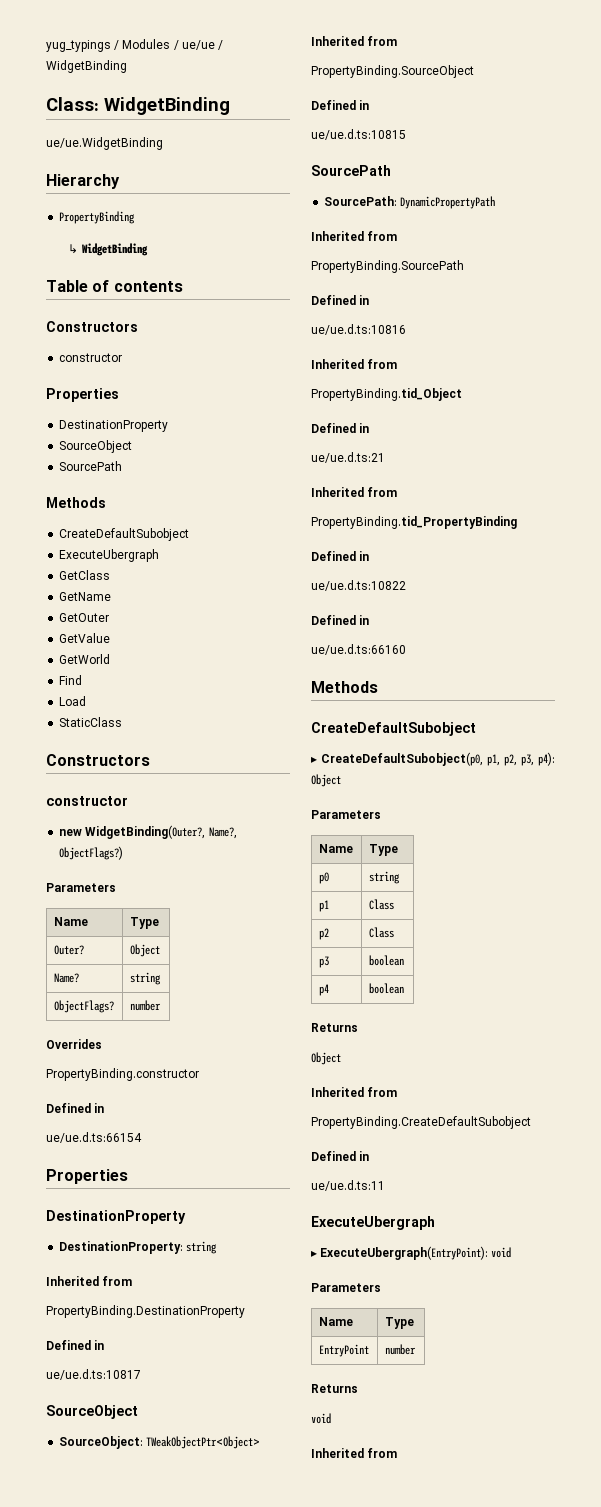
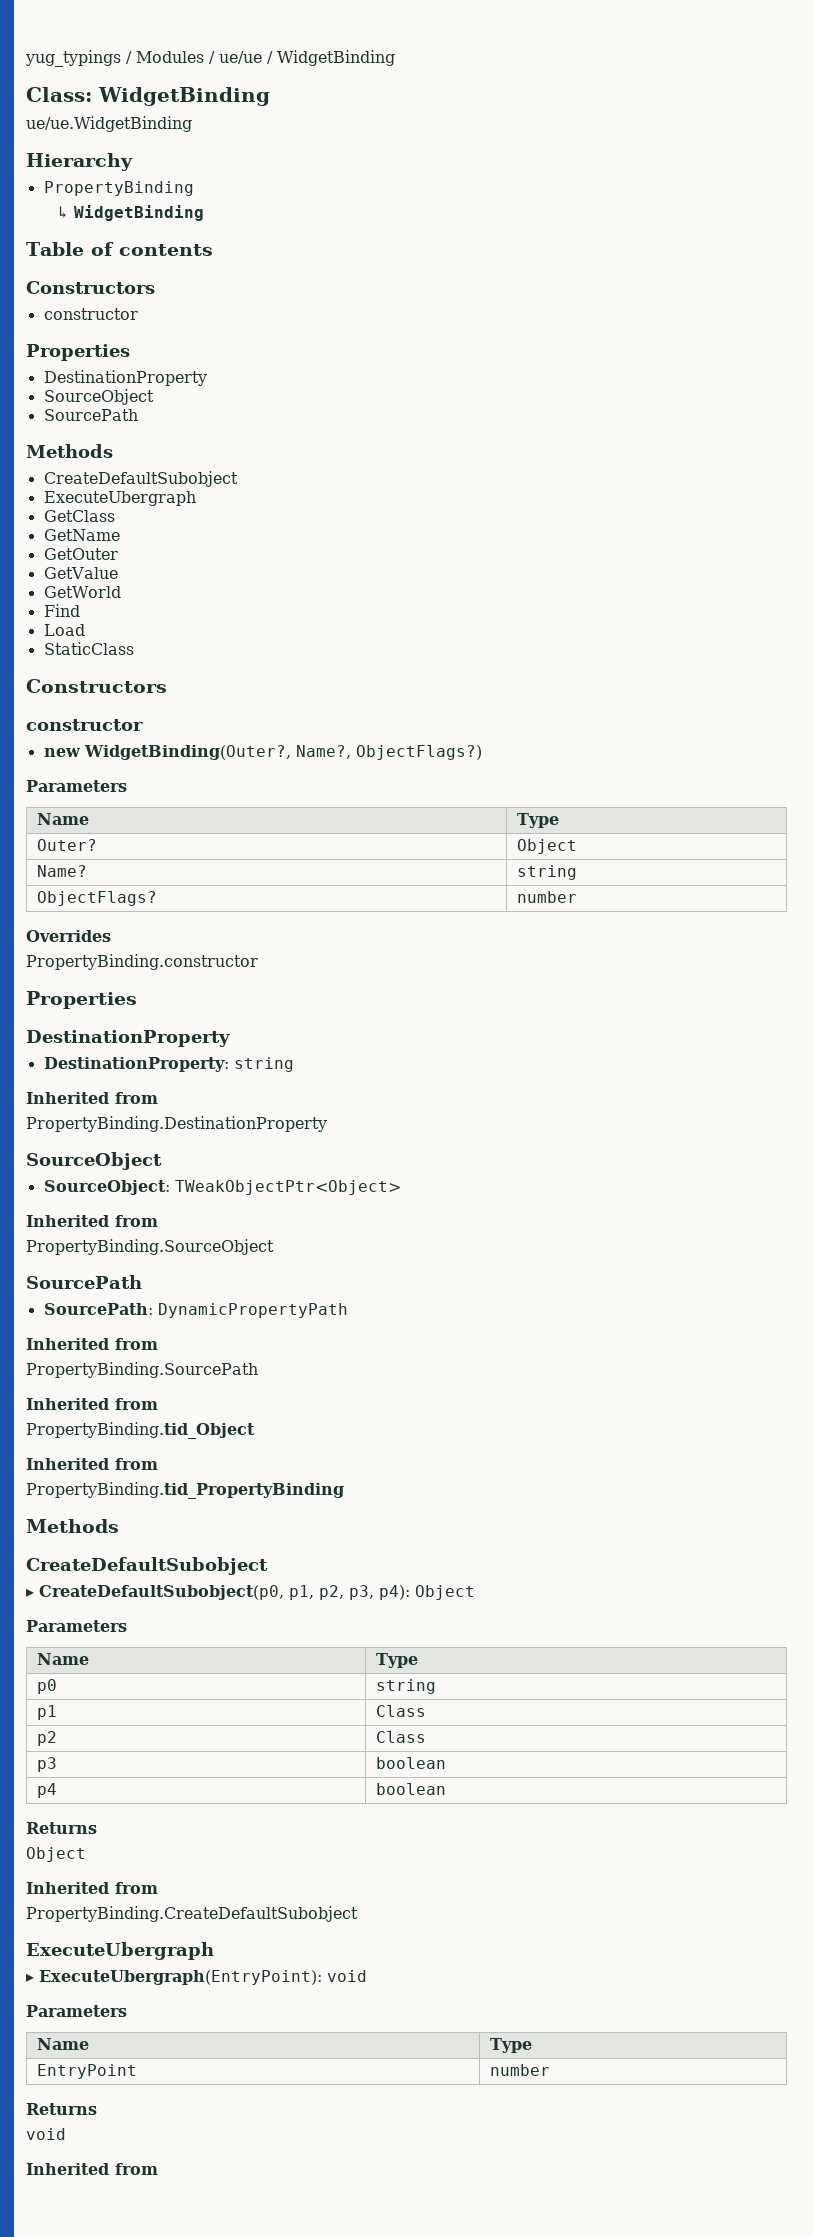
  PropertyBinding.constructor
- Defined in
- ue/ue.d.ts:66154
  PropertyBinding.DestinationProperty
- Defined in
- ue/ue.d.ts:10817
  PropertyBinding.SourceObject
- Defined in
- ue/ue.d.ts:10815
  PropertyBinding.SourcePath
- Defined in
- ue/ue.d.ts:10816
  PropertyBinding.tid_Object
- Defined in
- ue/ue.d.ts:21
  PropertyBinding.tid_PropertyBinding
- Defined in
- ue/ue.d.ts:10822
- Defined in
- ue/ue.d.ts:66160
  PropertyBinding.CreateDefaultSubobject
- Defined in
- ue/ue.d.ts:11

